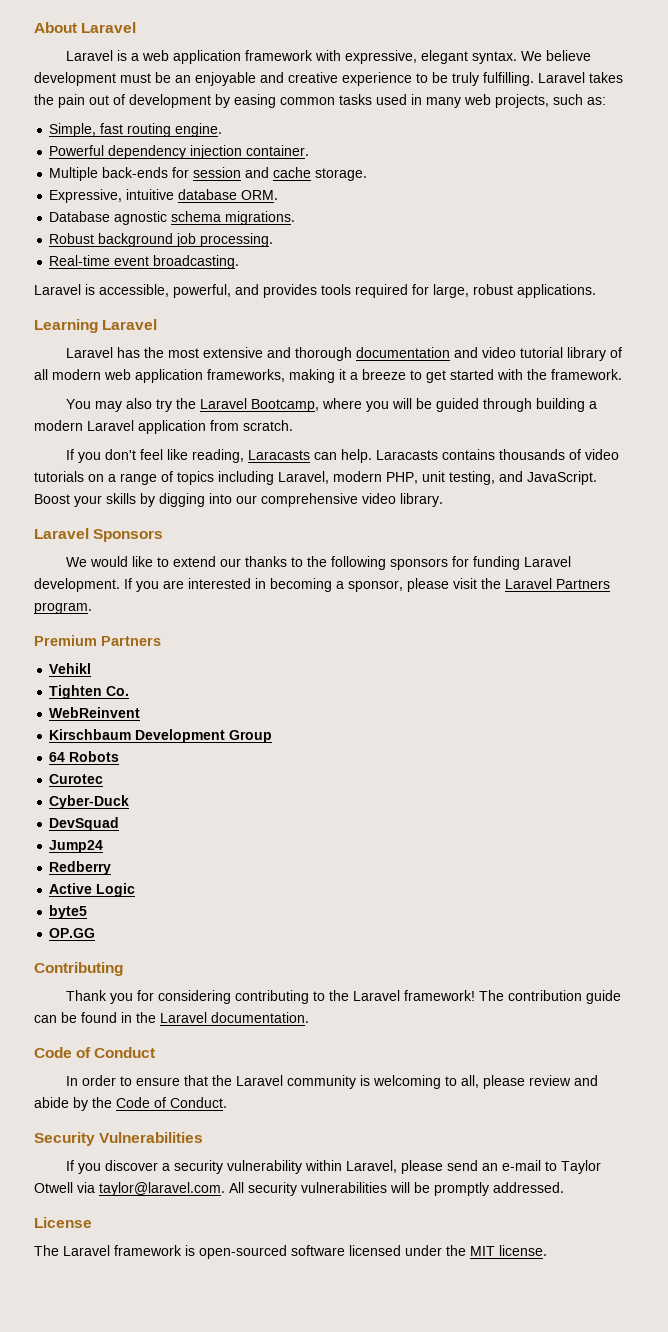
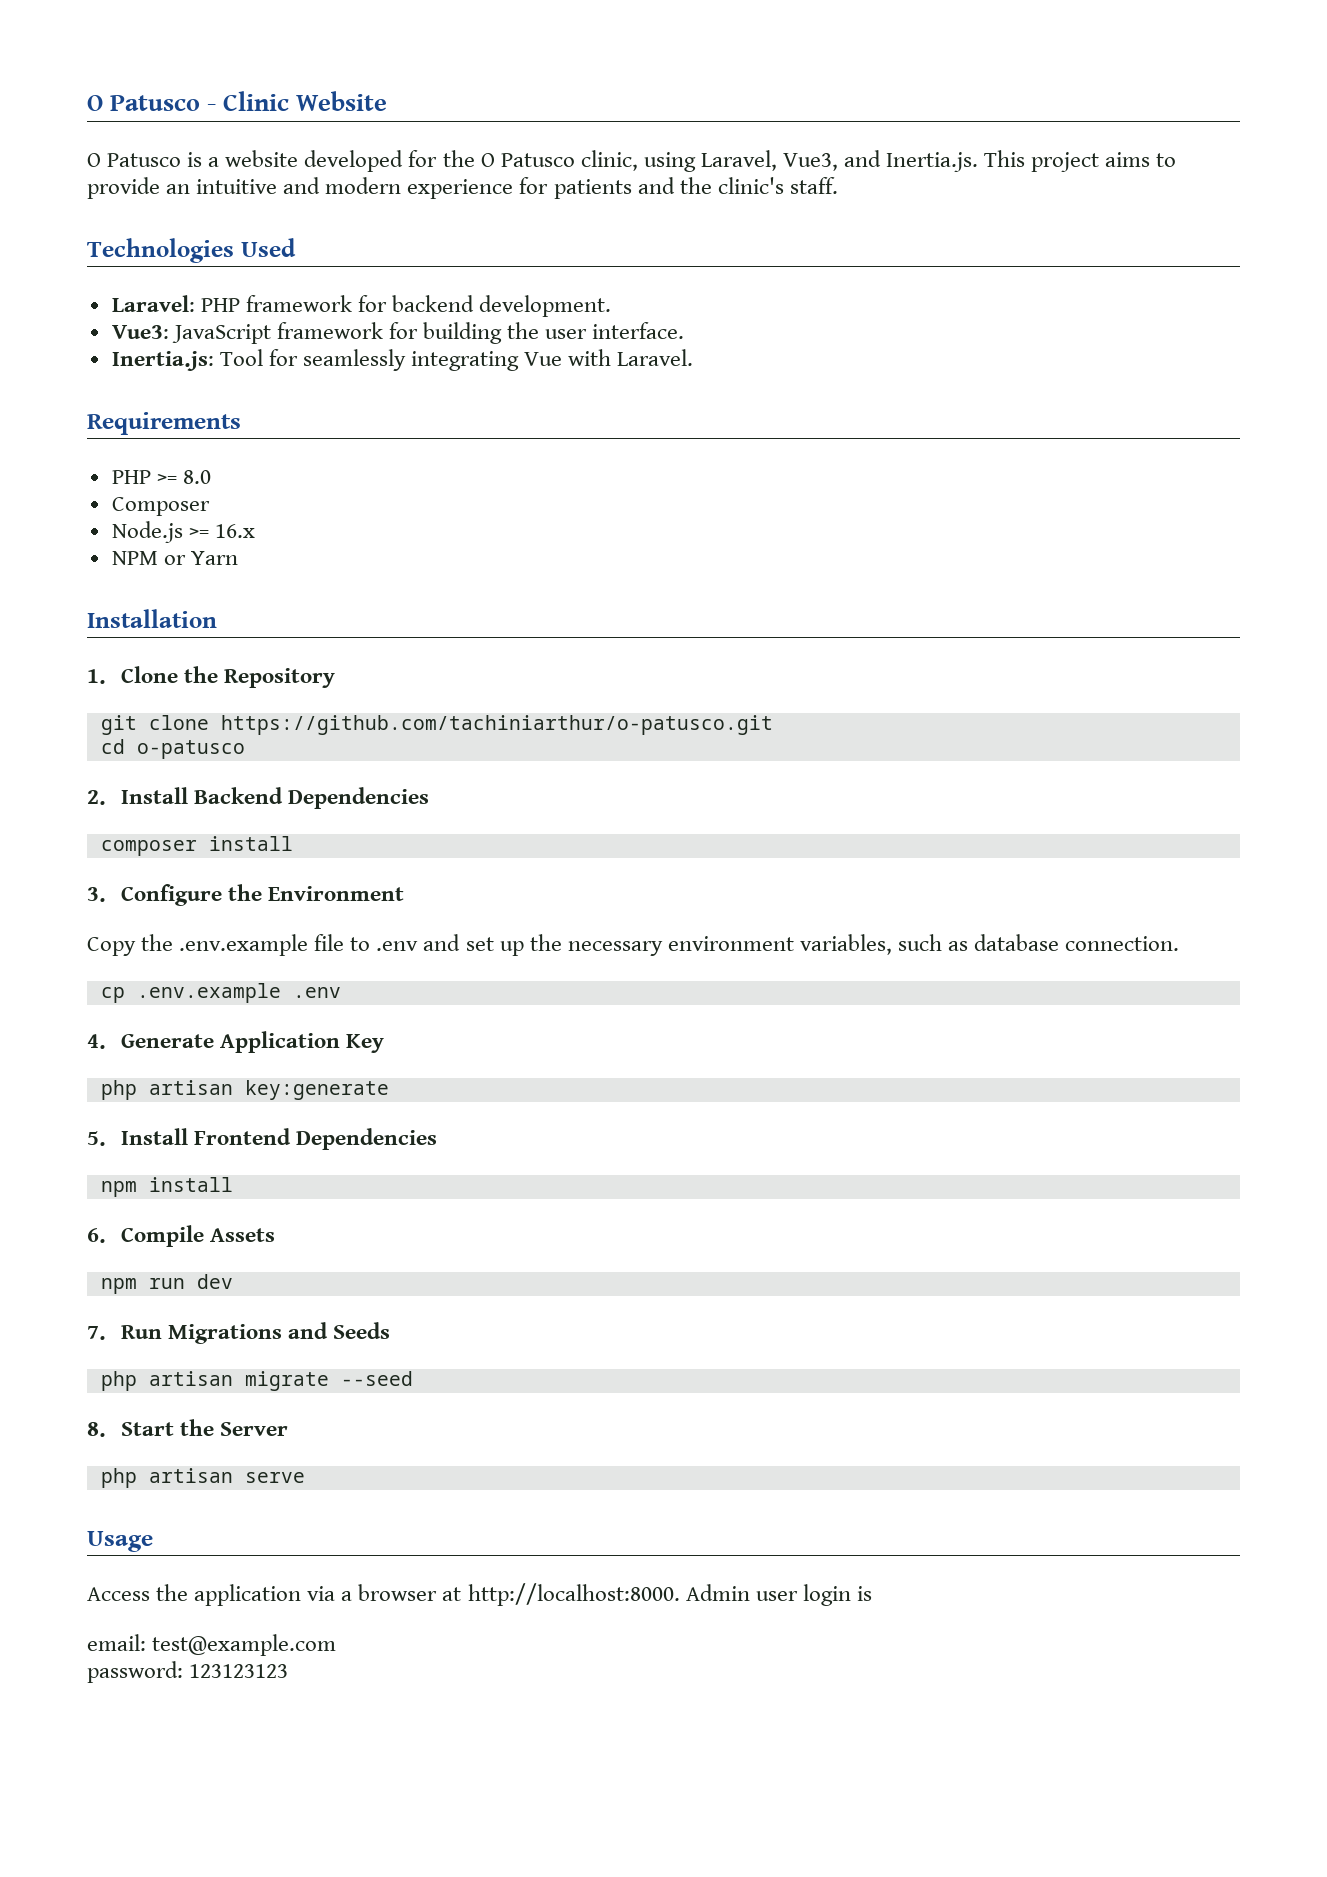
- About Laravel
- Laravel is a web application framework with expressive, elegant syntax. We believe development must be an enjoyable and creative experience to be truly fulfilling. Laravel takes the pain out of development by easing common tasks used in many web projects, such as:
- Simple, fast routing engine.
- Powerful dependency injection container.
- Multiple back-ends for session and cache storage.
- Expressive, intuitive database ORM.
- Database agnostic schema migrations.
- Robust background job processing.
- Real-time event broadcasting.
- Laravel is accessible, powerful, and provides tools required for large, robust applications.
- Learning Laravel
- Laravel has the most extensive and thorough documentation and video tutorial library of all modern web application frameworks, making it a breeze to get started with the framework.
- You may also try the Laravel Bootcamp, where you will be guided through building a modern Laravel application from scratch.
- If you don't feel like reading, Laracasts can help. Laracasts contains thousands of video tutorials on a range of topics including Laravel, modern PHP, unit testing, and JavaScript. Boost your skills by digging into our comprehensive video library.
- Laravel Sponsors
- We would like to extend our thanks to the following sponsors for funding Laravel development. If you are interested in becoming a sponsor, please visit the Laravel Partners program.
- Premium Partners
- Vehikl
- Tighten Co.
- WebReinvent
- Kirschbaum Development Group
- 64 Robots
- Curotec
- Cyber-Duck
- DevSquad
- Jump24
- Redberry
- Active Logic
- byte5
- OP.GG
- Contributing
- Thank you for considering contributing to the Laravel framework! The contribution guide can be found in the Laravel documentation.
- Code of Conduct
- In order to ensure that the Laravel community is welcoming to all, please review and abide by the Code of Conduct.
- Security Vulnerabilities
- If you discover a security vulnerability within Laravel, please send an e-mail to Taylor Otwell via taylor@laravel.com. All security vulnerabilities will be promptly addressed.
- License
- The Laravel framework is open-sourced software licensed under the MIT license.
+ O Patusco - Clinic Website
+ O Patusco is a website developed for the O Patusco clinic, using Laravel, Vue3, and Inertia.js. This project aims to provide an intuitive and modern experience for patients and the clinic's staff.
+ Technologies Used
+ Laravel: PHP framework for backend development.
+ Vue3: JavaScript framework for building the user interface.
+ Inertia.js: Tool for seamlessly integrating Vue with Laravel.
+ Requirements
+ PHP >= 8.0
+ Composer
+ Node.js >= 16.x
+ NPM or Yarn
+ Installation
+ 1. Clone the Repository
+ git clone https://github.com/tachiniarthur/o-patusco.git
+ cd o-patusco
+ 2. Install Backend Dependencies
+ composer install
+ 3. Configure the Environment
+ Copy the .env.example file to .env and set up the necessary environment variables, such as database connection.
+ cp .env.example .env
+ 4. Generate Application Key
+ php artisan key:generate
+ 5. Install Frontend Dependencies
+ npm install
+ 6. Compile Assets
+ npm run dev
+ 7. Run Migrations and Seeds
+ php artisan migrate --seed
+ 8. Start the Server
+ php artisan serve
+ Usage
+ Access the application via a browser at http://localhost:8000. Admin user login is
+ email: test@example.com
+ password: 123123123

